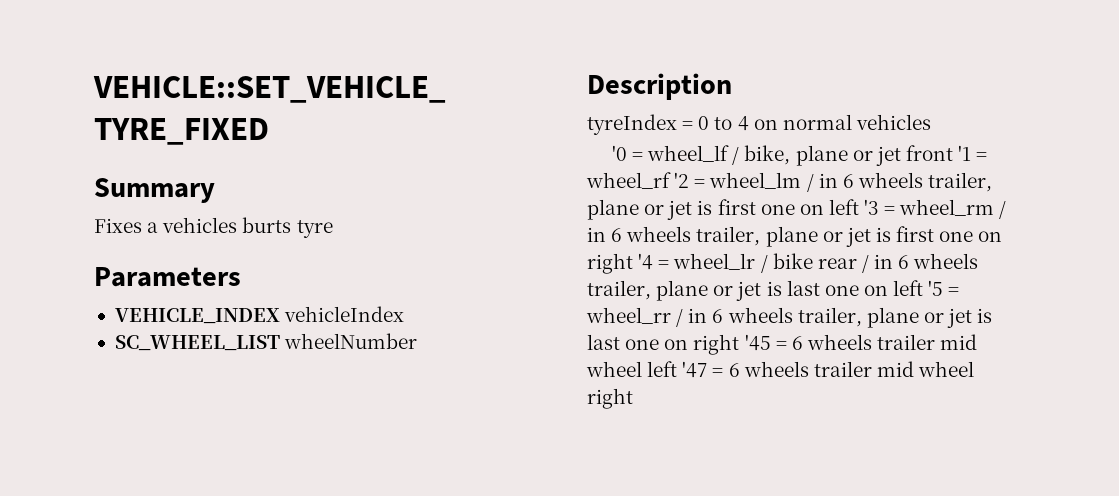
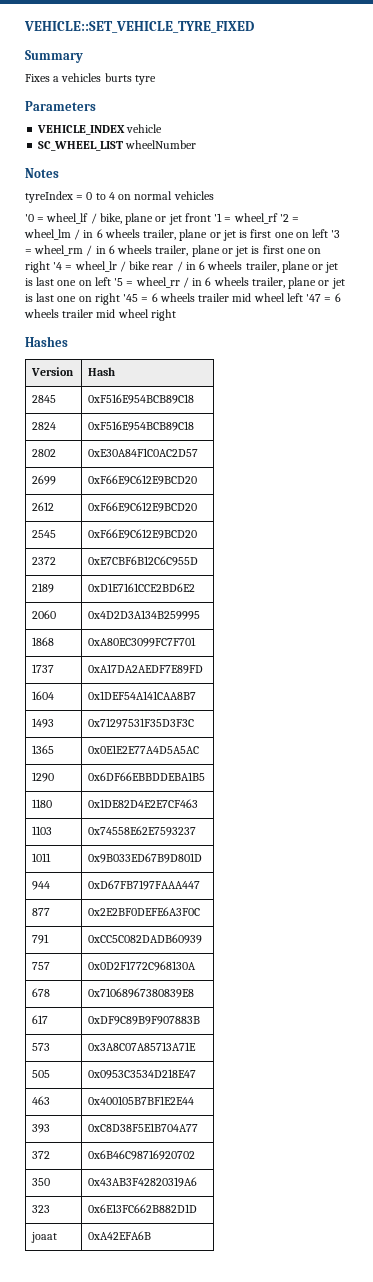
- VEHICLE_INDEX vehicleIndex
+ VEHICLE_INDEX vehicle
- Description
+ Notes
+ Hashes
+ Version | Hash
+ 2845 | 0xF516E954BCB89C18
+ 2824 | 0xF516E954BCB89C18
+ 2802 | 0xE30A84F1C0AC2D57
+ 2699 | 0xF66E9C612E9BCD20
+ 2612 | 0xF66E9C612E9BCD20
+ 2545 | 0xF66E9C612E9BCD20
+ 2372 | 0xE7CBF6B12C6C955D
+ 2189 | 0xD1E7161CCE2BD6E2
+ 2060 | 0x4D2D3A134B259995
+ 1868 | 0xA80EC3099FC7F701
+ 1737 | 0xA17DA2AEDF7E89FD
+ 1604 | 0x1DEF54A141CAA8B7
+ 1493 | 0x71297531F35D3F3C
+ 1365 | 0x0E1E2E77A4D5A5AC
+ 1290 | 0x6DF66EBBDDEBA1B5
+ 1180 | 0x1DE82D4E2E7CF463
+ 1103 | 0x74558E62E7593237
+ 1011 | 0x9B033ED67B9D801D
+ 944 | 0xD67FB7197FAAA447
+ 877 | 0x2E2BF0DEFE6A3F0C
+ 791 | 0xCC5C082DADB60939
+ 757 | 0x0D2F1772C968130A
+ 678 | 0x71068967380839E8
+ 617 | 0xDF9C89B9F907883B
+ 573 | 0x3A8C07A85713A71E
+ 505 | 0x0953C3534D218E47
+ 463 | 0x400105B7BF1E2E44
+ 393 | 0xC8D38F5E1B704A77
+ 372 | 0x6B46C98716920702
+ 350 | 0x43AB3F42820319A6
+ 323 | 0x6E13FC662B882D1D
+ joaat | 0xA42EFA6B

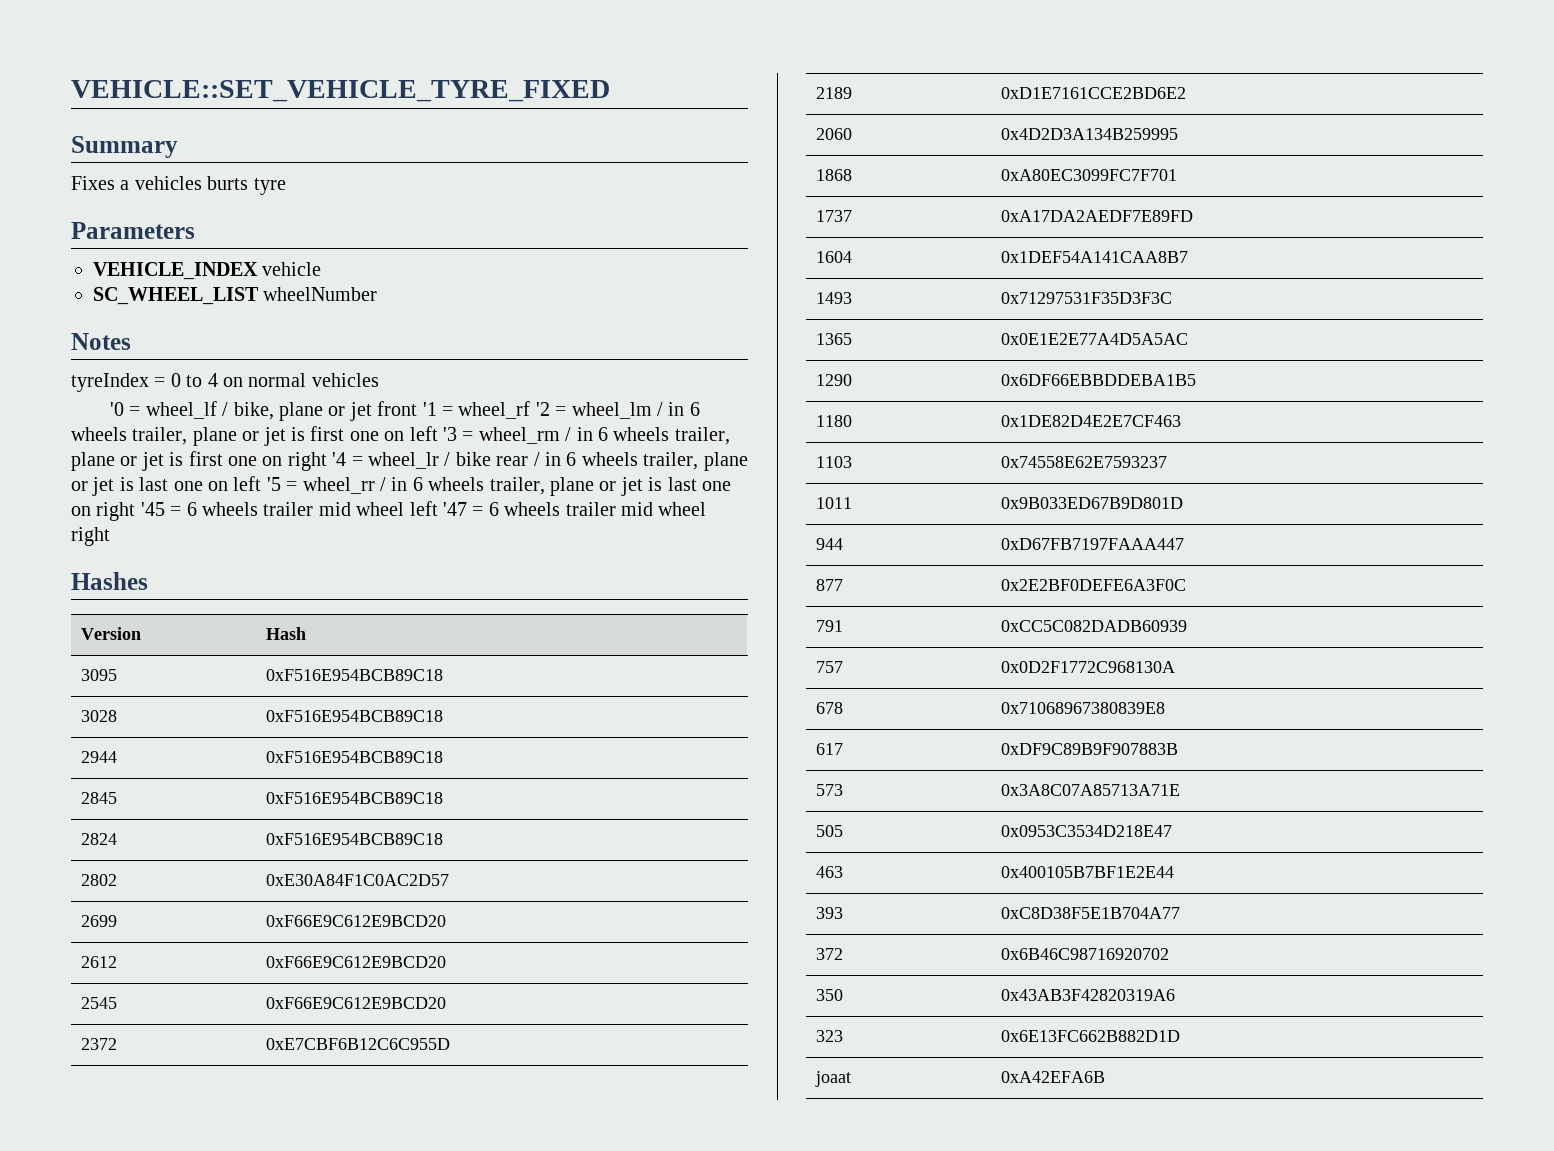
+ 3095 | 0xF516E954BCB89C18
+ 3028 | 0xF516E954BCB89C18
+ 2944 | 0xF516E954BCB89C18

